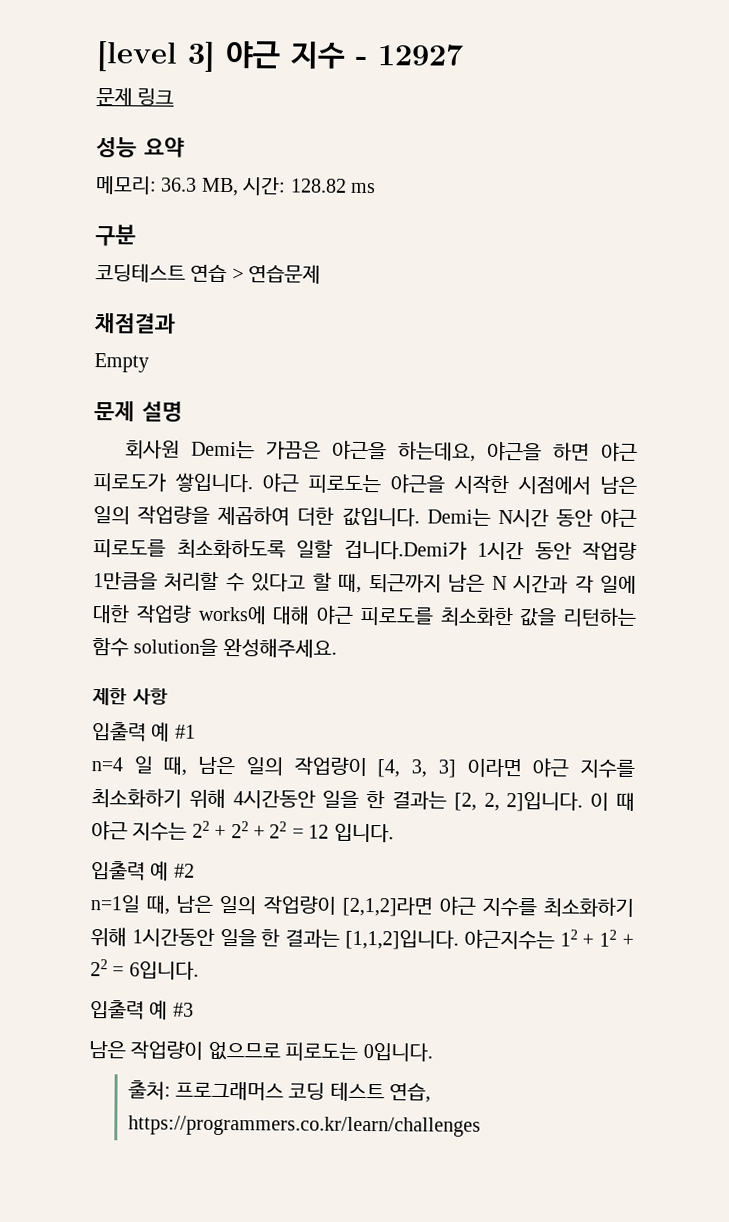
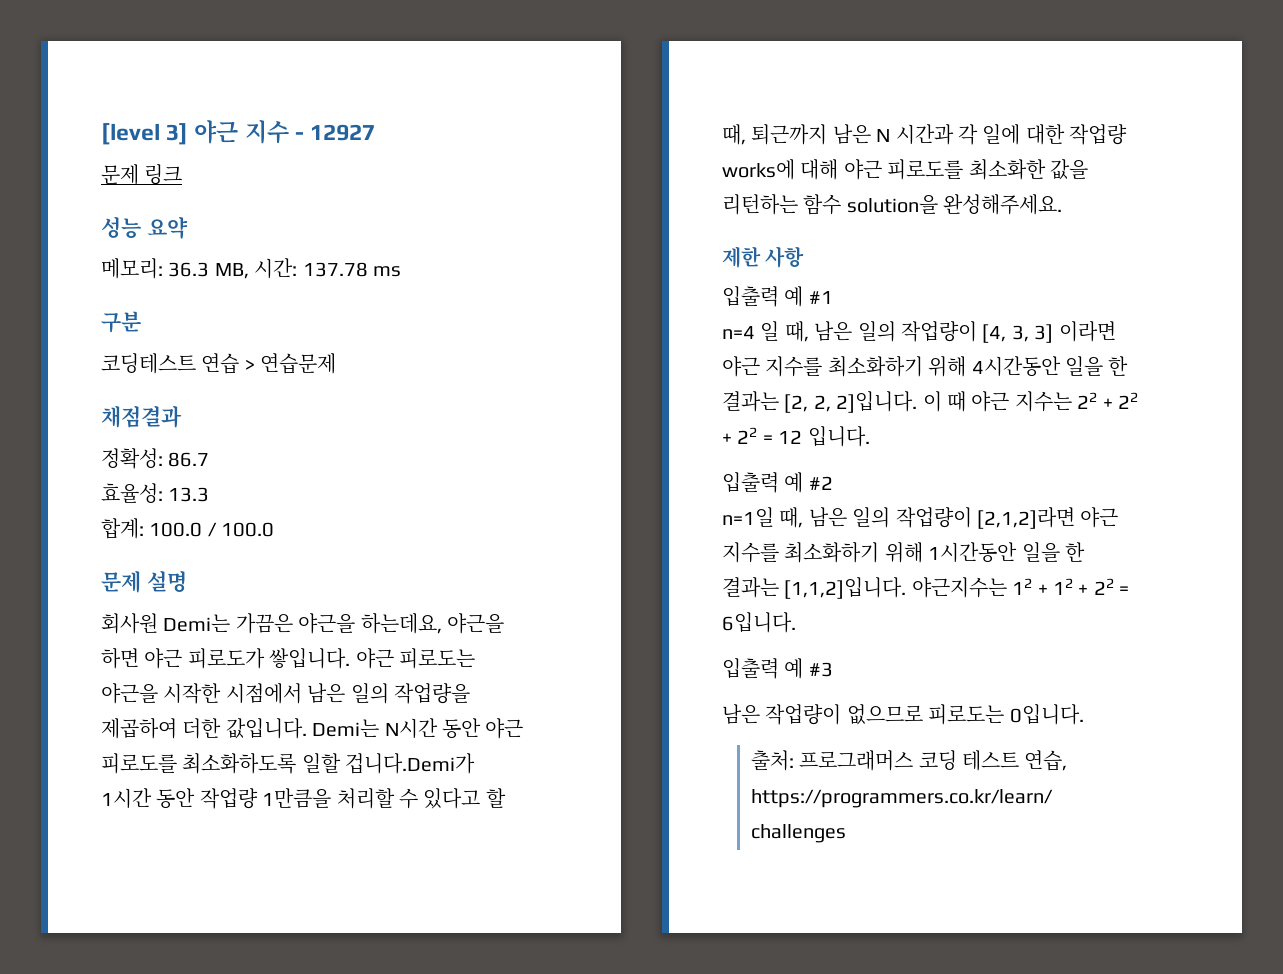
- 메모리: 36.3 MB, 시간: 128.82 ms
+ 메모리: 36.3 MB, 시간: 137.78 ms
- Empty
+ 정확성: 86.7
+ 효율성: 13.3
+ 합계: 100.0 / 100.0

